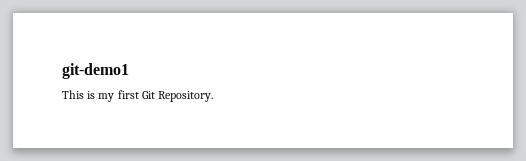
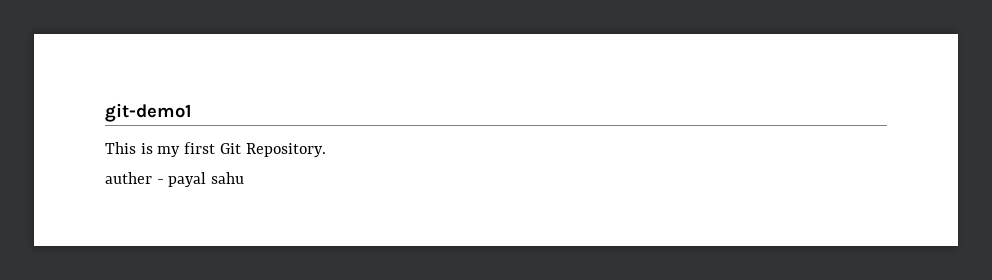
+ auther - payal sahu

